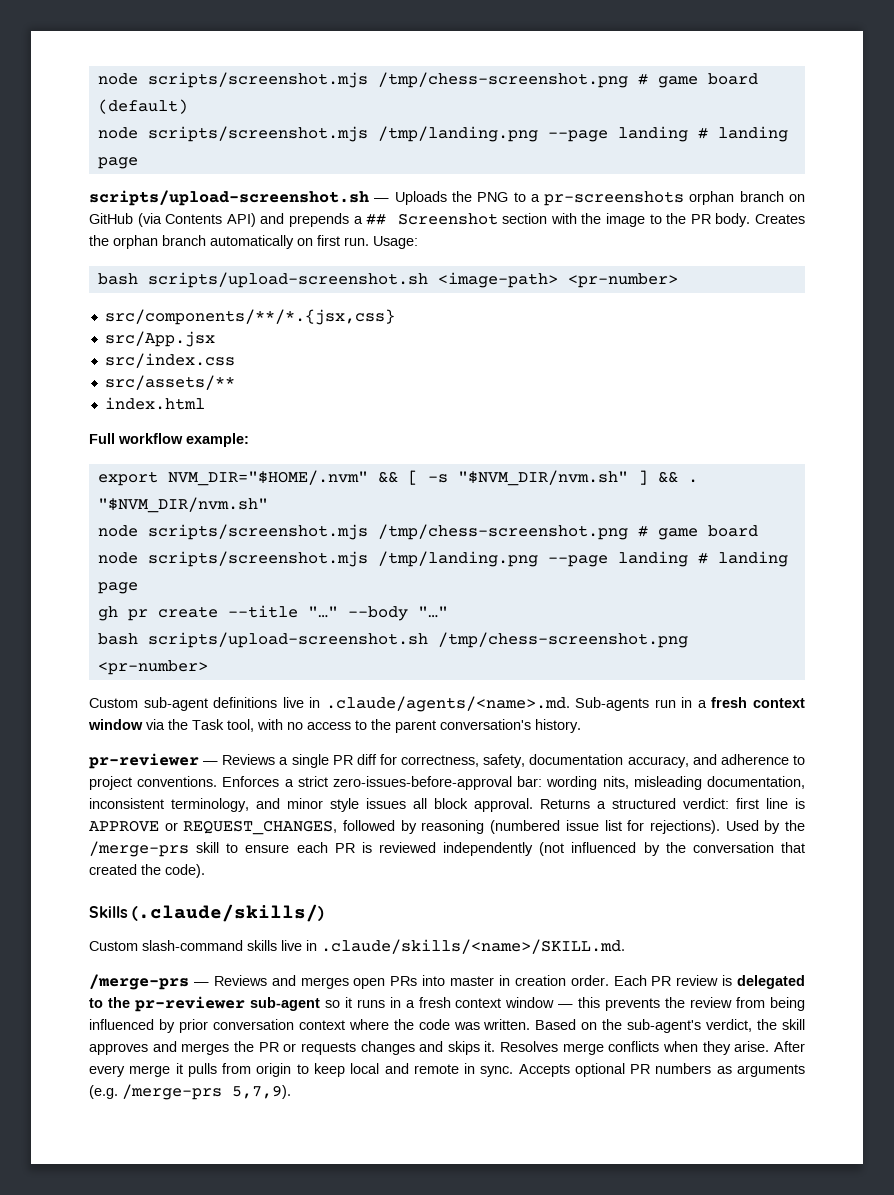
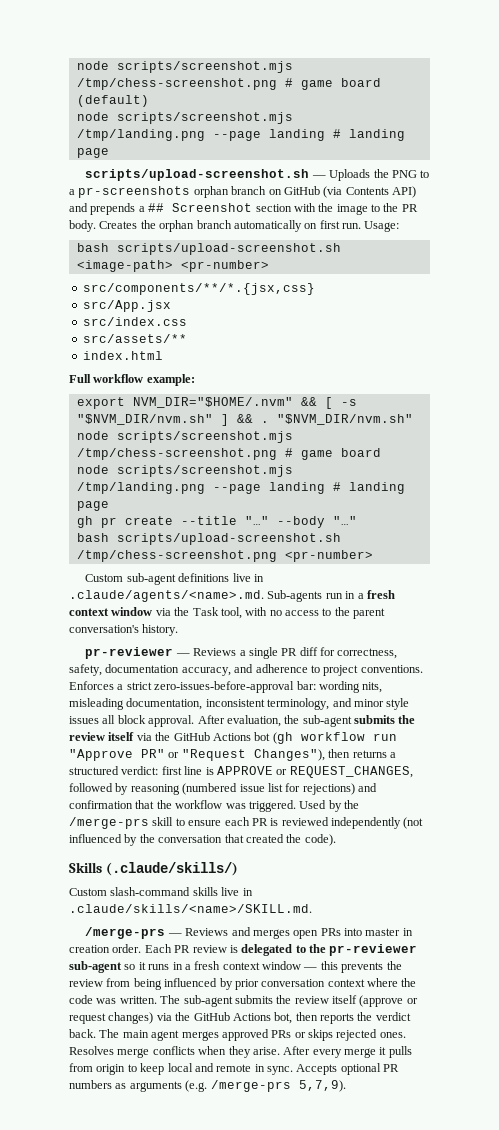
- Returns a structured verdict: first line is APPROVE or REQUEST_CHANGES, followed by reasoning (numbered issue list for rejections).
+ After evaluation, the sub-agent submits the review itself via the GitHub Actions bot (gh workflow run "Approve PR" or "Request Changes"), then returns a structured verdict: first line is APPROVE or REQUEST_CHANGES, followed by reasoning (numbered issue list for rejections) and confirmation that the workflow was triggered.
- Based on the sub-agent's verdict, the skill approves and merges the PR or requests changes and skips it.
+ The sub-agent submits the review itself (approve or request changes) via the GitHub Actions bot, then reports the verdict back. The main agent merges approved PRs or skips rejected ones.

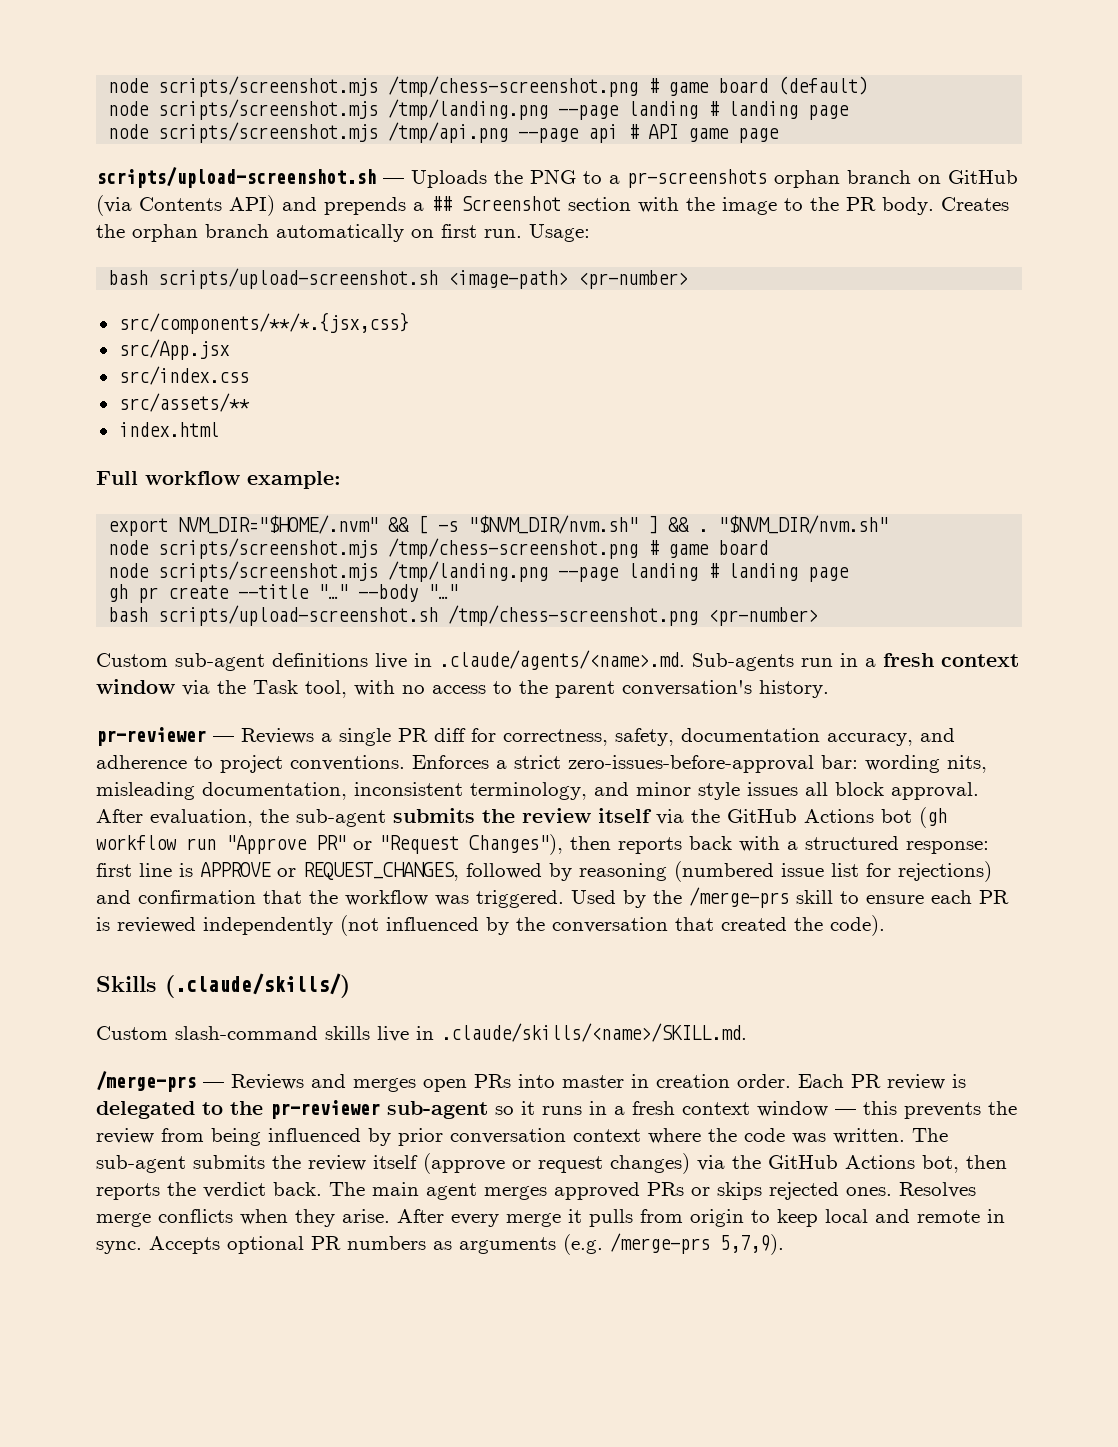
+ node scripts/screenshot.mjs /tmp/api.png --page api # API game page
- After evaluation, the sub-agent submits the review itself via the GitHub Actions bot (gh workflow run "Approve PR" or "Request Changes"), then returns a structured verdict: first line is APPROVE or REQUEST_CHANGES, followed by reasoning (numbered issue list for rejections) and confirmation that the workflow was triggered.
+ After evaluation, the sub-agent submits the review itself via the GitHub Actions bot (gh workflow run "Approve PR" or "Request Changes"), then reports back with a structured response: first line is APPROVE or REQUEST_CHANGES, followed by reasoning (numbered issue list for rejections) and confirmation that the workflow was triggered.

